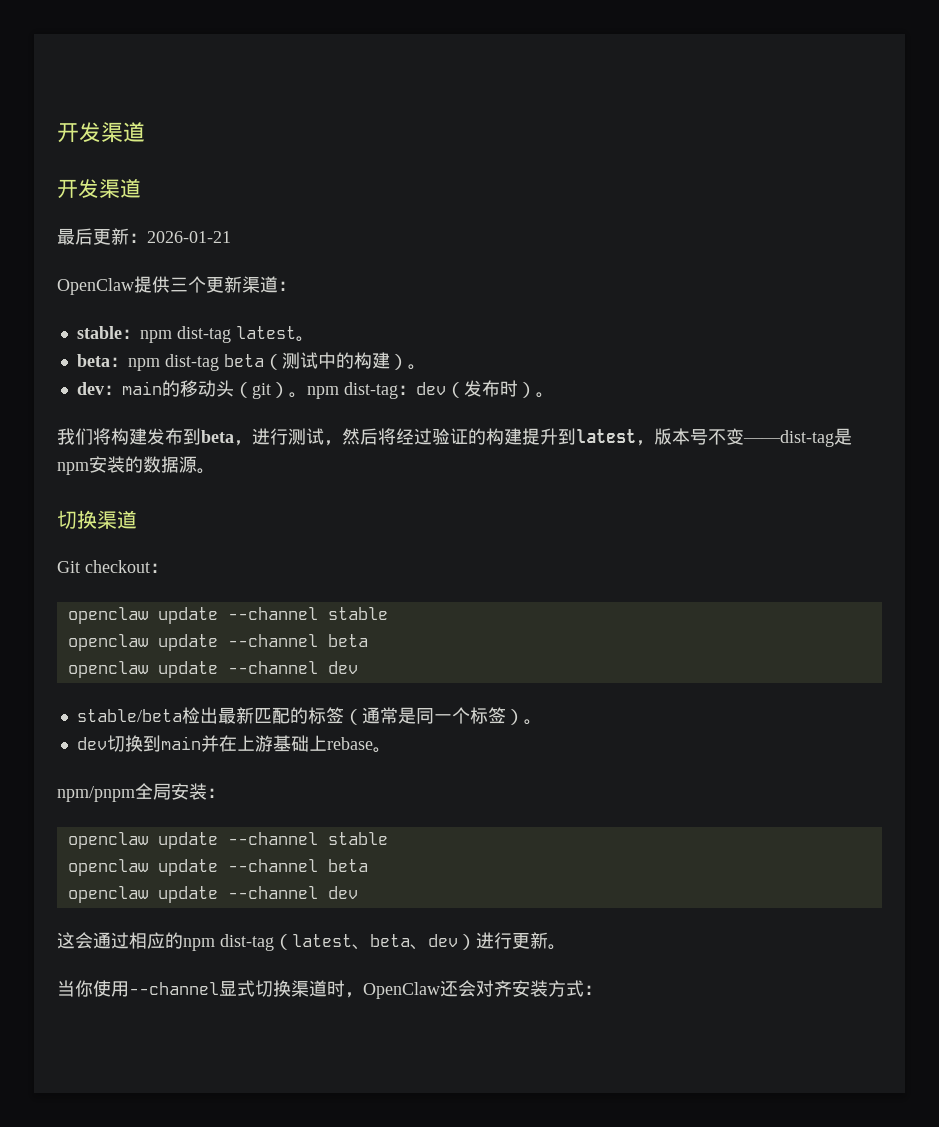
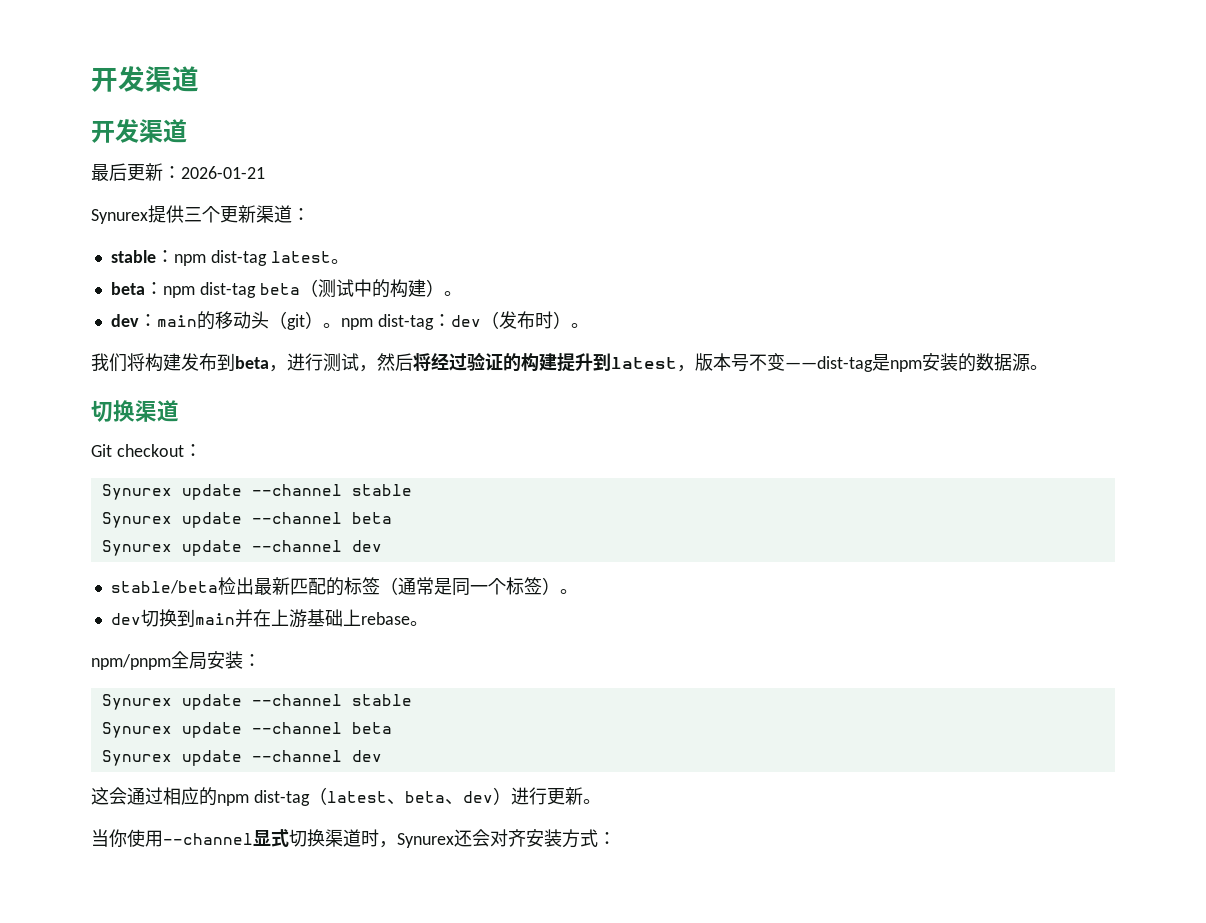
- OpenClaw提供三个更新渠道：
+ Synurex提供三个更新渠道：
  Git checkout：
- openclaw update --channel stable
- openclaw update --channel beta
- openclaw update --channel dev
+ Synurex update --channel stable
+ Synurex update --channel beta
+ Synurex update --channel dev
  npm/pnpm全局安装：
- openclaw update --channel stable
- openclaw update --channel beta
- openclaw update --channel dev
+ Synurex update --channel stable
+ Synurex update --channel beta
+ Synurex update --channel dev
- 当你使用--channel显式切换渠道时，OpenClaw还会对齐安装方式：
+ 当你使用--channel显式切换渠道时，Synurex还会对齐安装方式：

